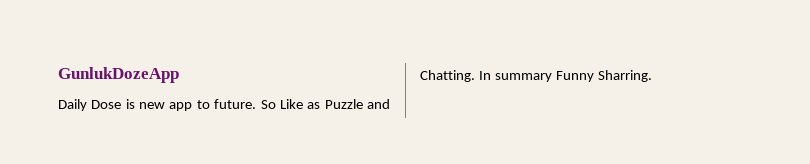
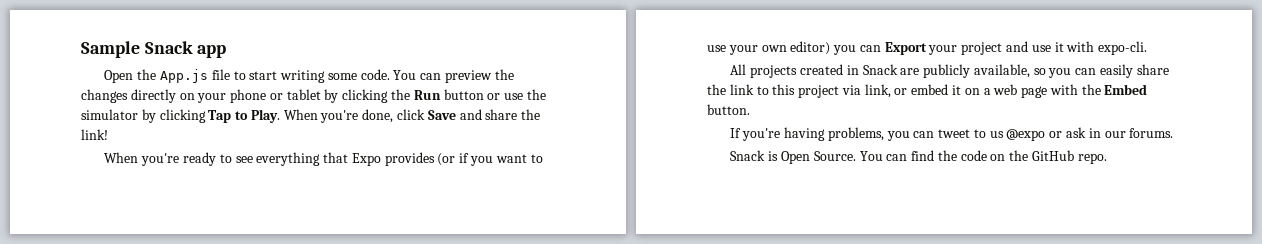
- GunlukDozeApp
- Daily Dose is new app to future. So Like as Puzzle and Chatting. In summary Funny Sharring.
+ Sample Snack app
+ Open the App.js file to start writing some code. You can preview the changes directly on your phone or tablet by clicking the Run button or use the simulator by clicking Tap to Play. When you're done, click Save and share the link!
+ When you're ready to see everything that Expo provides (or if you want to use your own editor) you can Export your project and use it with expo-cli.
+ All projects created in Snack are publicly available, so you can easily share the link to this project via link, or embed it on a web page with the Embed button.
+ If you're having problems, you can tweet to us @expo or ask in our forums.
+ Snack is Open Source. You can find the code on the GitHub repo.

